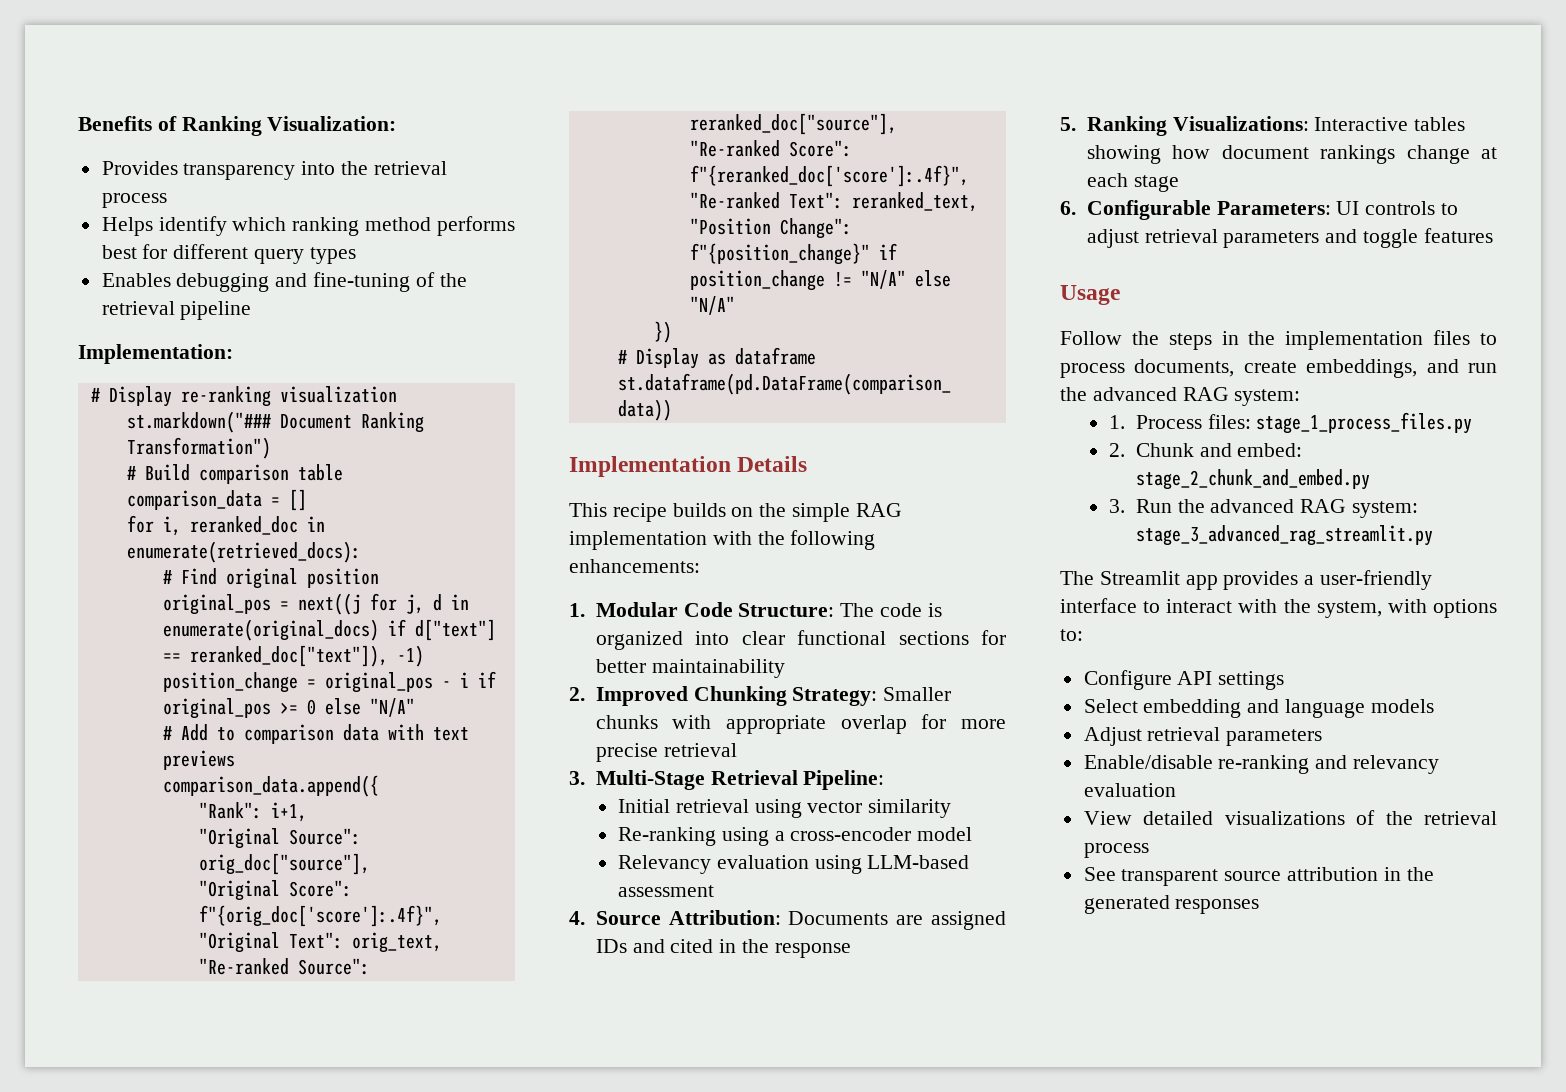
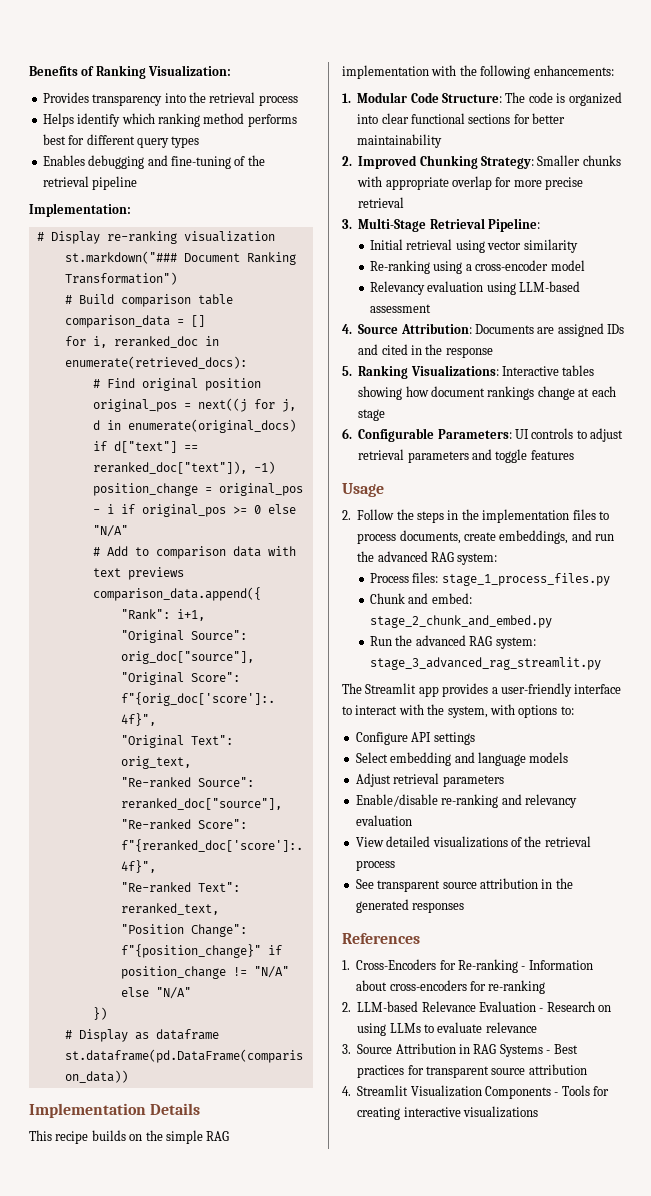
- Follow the steps in the implementation files to process documents, create embeddings, and run the advanced RAG system:
+ 2. Follow the steps in the implementation files to process documents, create embeddings, and run the advanced RAG system:
- 1. Process files: stage_1_process_files.py
+ Process files: stage_1_process_files.py
- 2. Chunk and embed: stage_2_chunk_and_embed.py
+ Chunk and embed: stage_2_chunk_and_embed.py
- 3. Run the advanced RAG system: stage_3_advanced_rag_streamlit.py
+ Run the advanced RAG system: stage_3_advanced_rag_streamlit.py
+ References
+ 1. Cross-Encoders for Re-ranking - Information about cross-encoders for re-ranking
+ 2. LLM-based Relevance Evaluation - Research on using LLMs to evaluate relevance
+ 3. Source Attribution in RAG Systems - Best practices for transparent source attribution
+ 4. Streamlit Visualization Components - Tools for creating interactive visualizations

